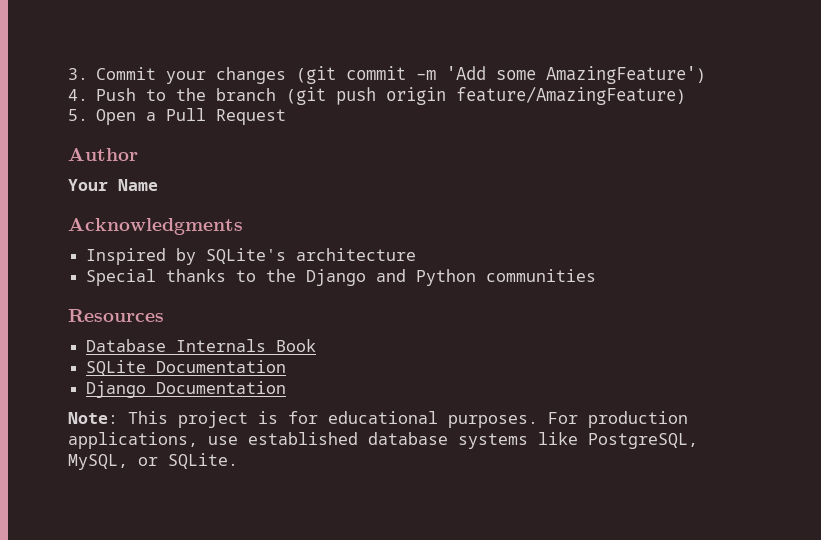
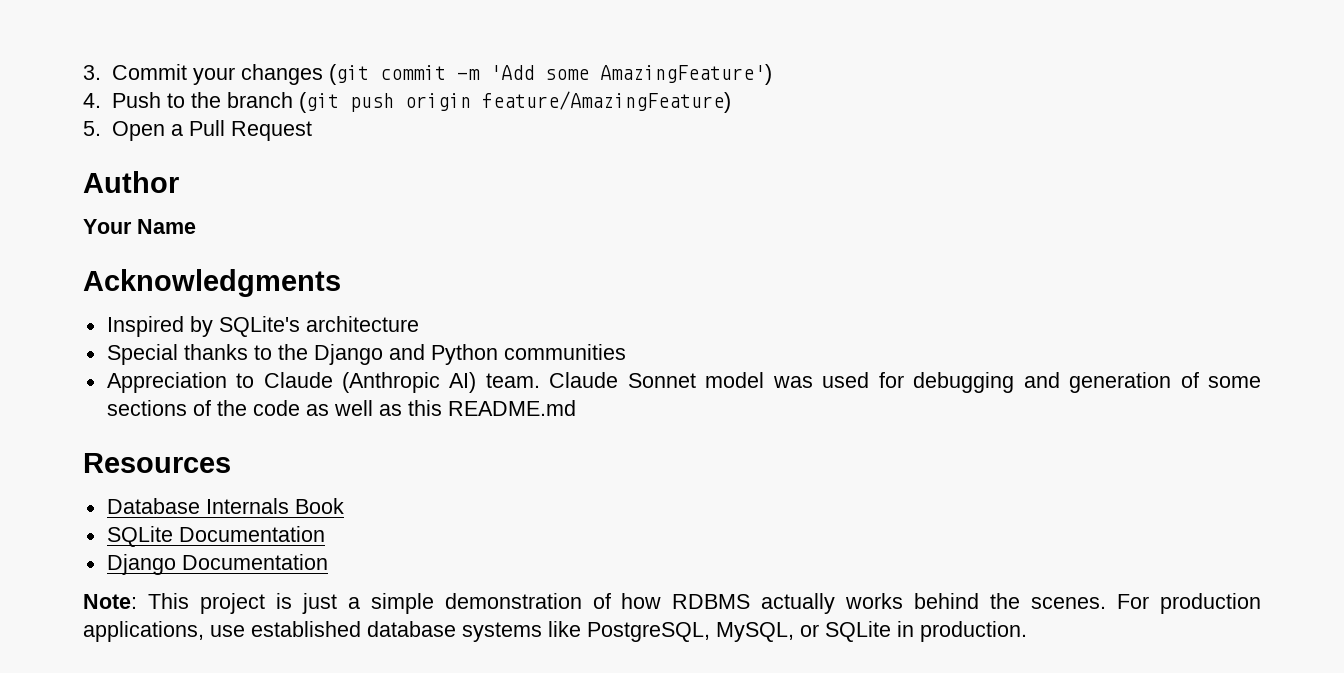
+ Appreciation to Claude (Anthropic AI) team. Claude Sonnet model was used for debugging and generation of some sections of the code as well as this README.md
- Note: This project is for educational purposes.
+ Note: This project is just a simple demonstration of how RDBMS actually works behind the scenes.
- For production applications, use established database systems like PostgreSQL, MySQL, or SQLite.
+ For production applications, use established database systems like PostgreSQL, MySQL, or SQLite in production.

